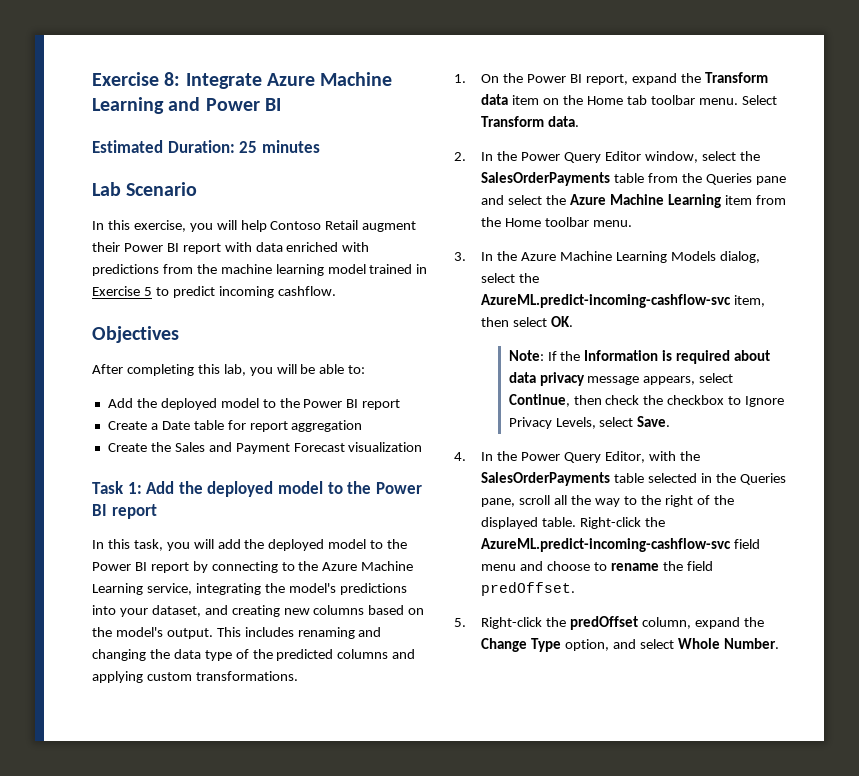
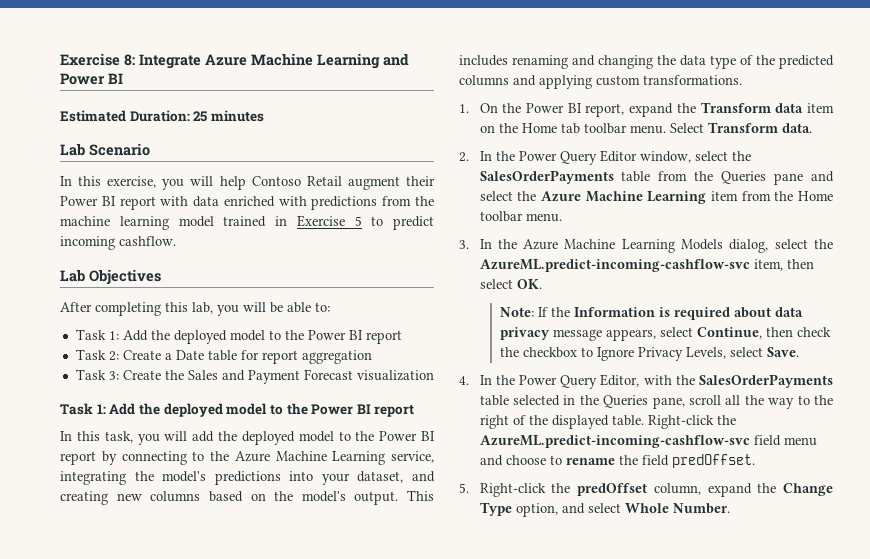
- Objectives
+ Lab Objectives
  After completing this lab, you will be able to:
- Add the deployed model to the Power BI report
- Create a Date table for report aggregation
+ Task 1: Add the deployed model to the Power BI report
+ Task 2: Create a Date table for report aggregation
- Create the Sales and Payment Forecast visualization
+ Task 3: Create the Sales and Payment Forecast visualization

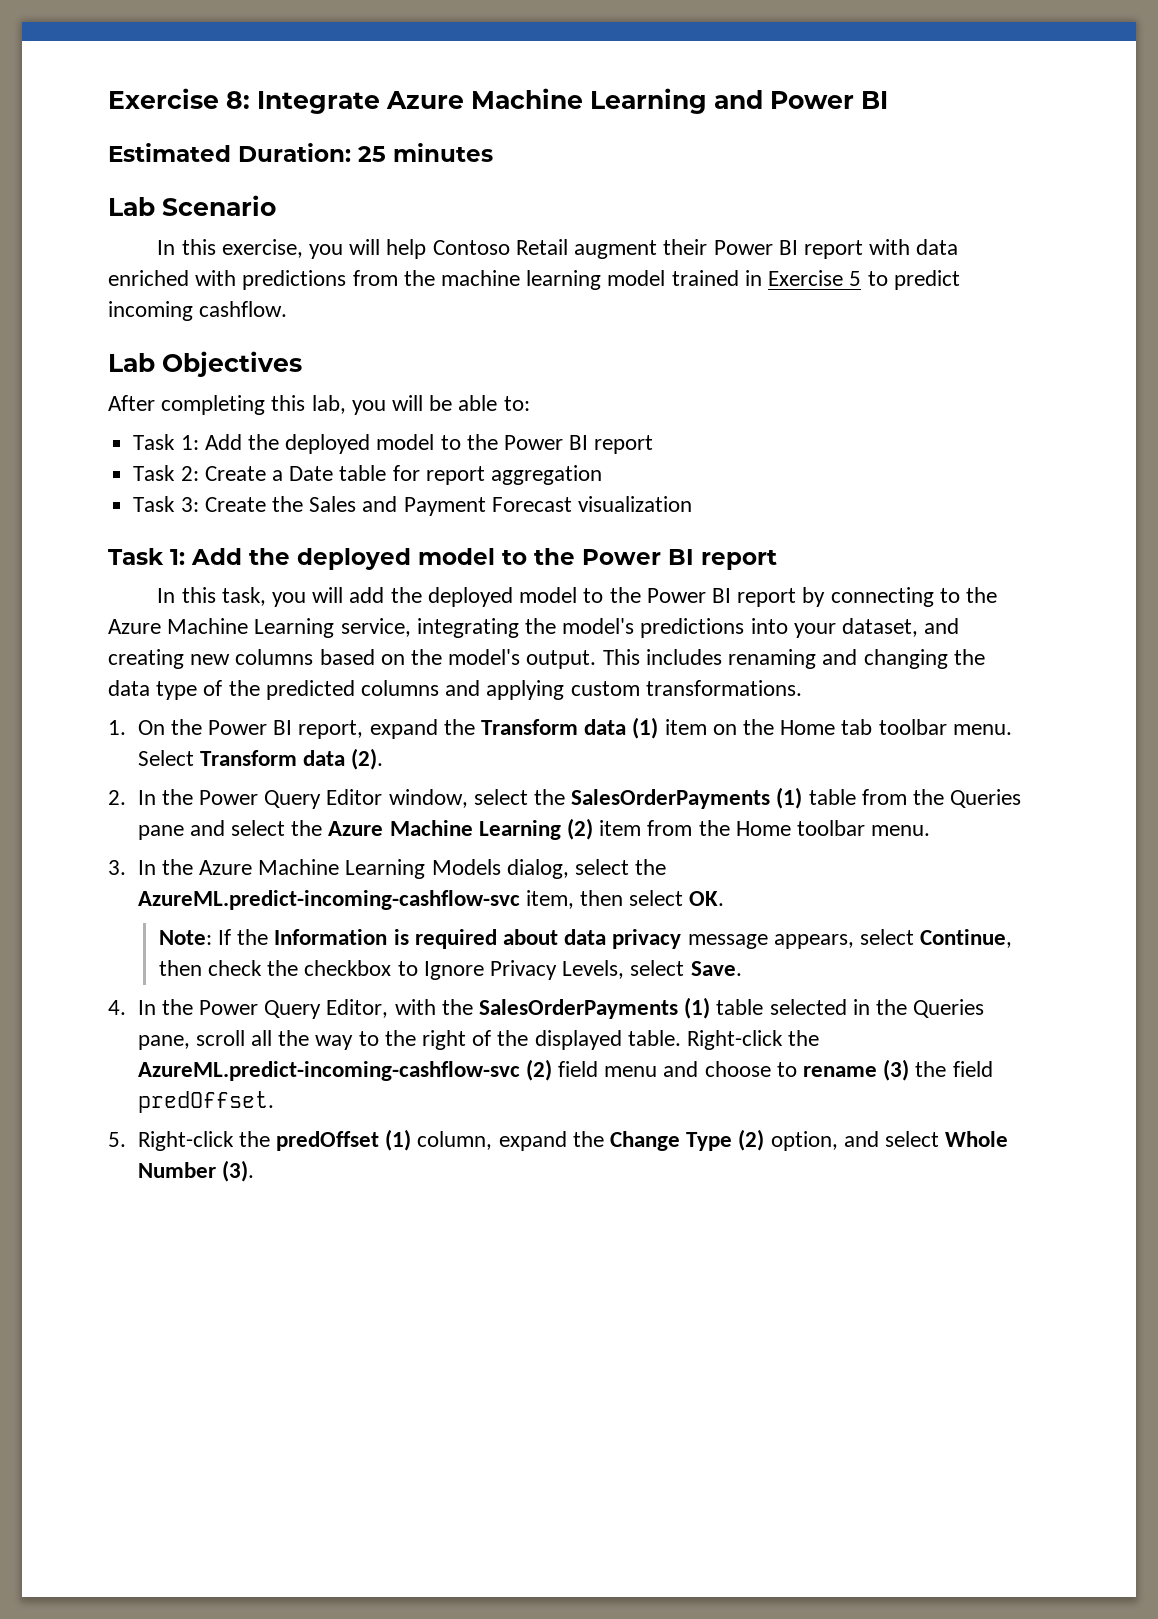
- 1. On the Power BI report, expand the Transform data item on the Home tab toolbar menu.
+ 1. On the Power BI report, expand the Transform data (1) item on the Home tab toolbar menu.
- Select Transform data.
+ Select Transform data (2).
- 2. In the Power Query Editor window, select the SalesOrderPayments table from the Queries pane and select the Azure Machine Learning item from the Home toolbar menu.
+ 2. In the Power Query Editor window, select the SalesOrderPayments (1) table from the Queries pane and select the Azure Machine Learning (2) item from the Home toolbar menu.
- 4. In the Power Query Editor, with the SalesOrderPayments table selected in the Queries pane, scroll all the way to the right of the displayed table.
+ 4. In the Power Query Editor, with the SalesOrderPayments (1) table selected in the Queries pane, scroll all the way to the right of the displayed table.
- Right-click the AzureML.predict-incoming-cashflow-svc field menu and choose to rename the field predOffset.
+ Right-click the AzureML.predict-incoming-cashflow-svc (2) field menu and choose to rename (3) the field predOffset.
- 5. Right-click the predOffset column, expand the Change Type option, and select Whole Number.
+ 5. Right-click the predOffset (1) column, expand the Change Type (2) option, and select Whole Number (3).

